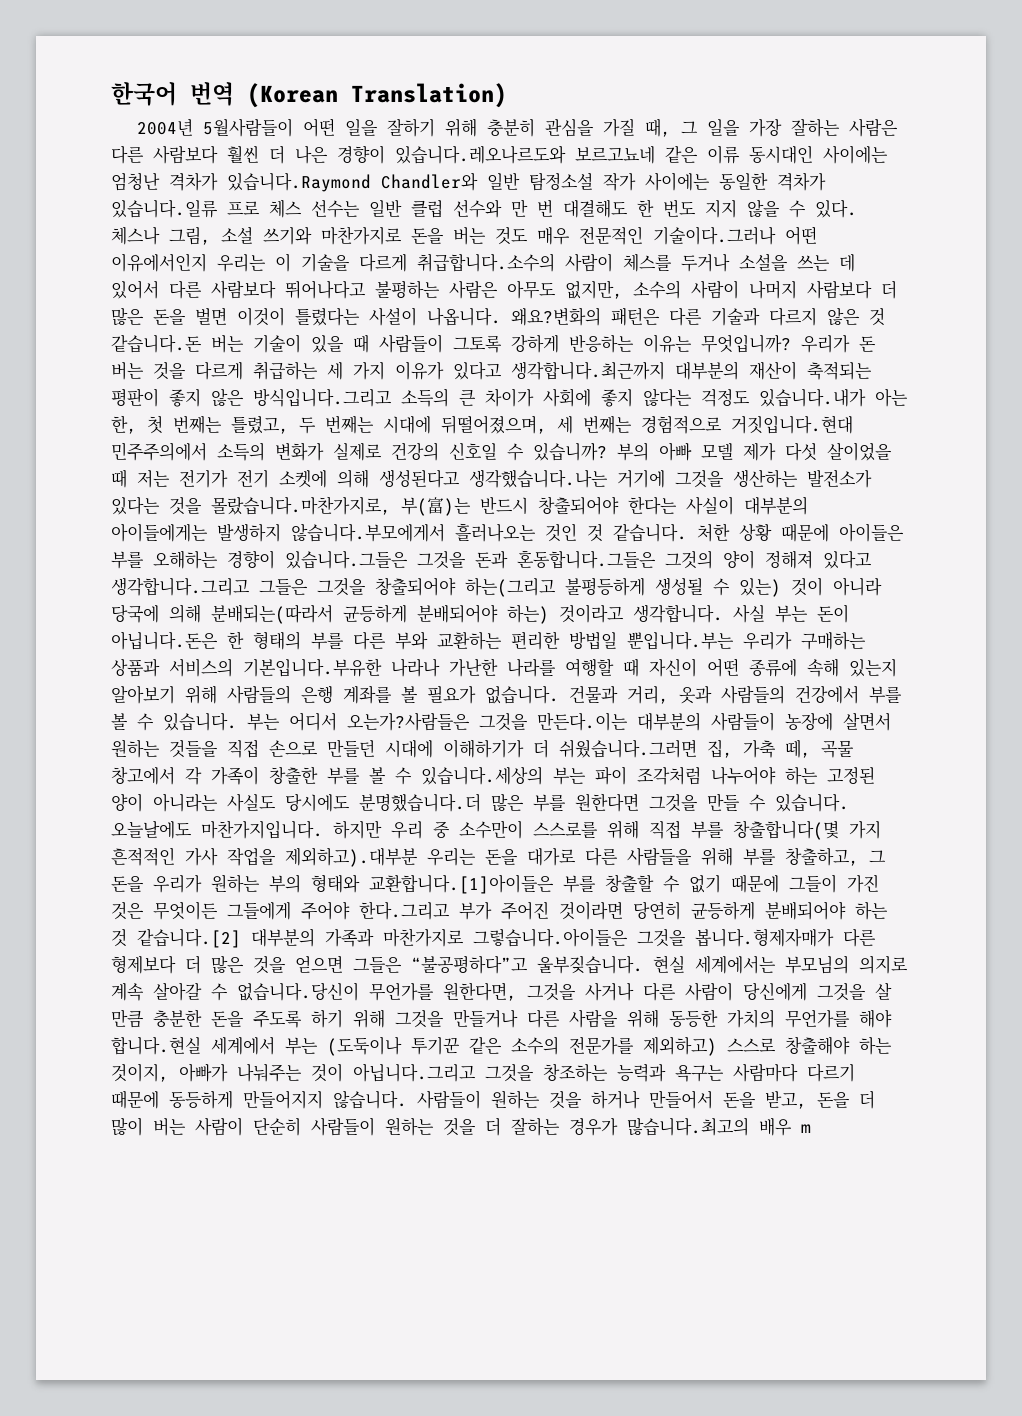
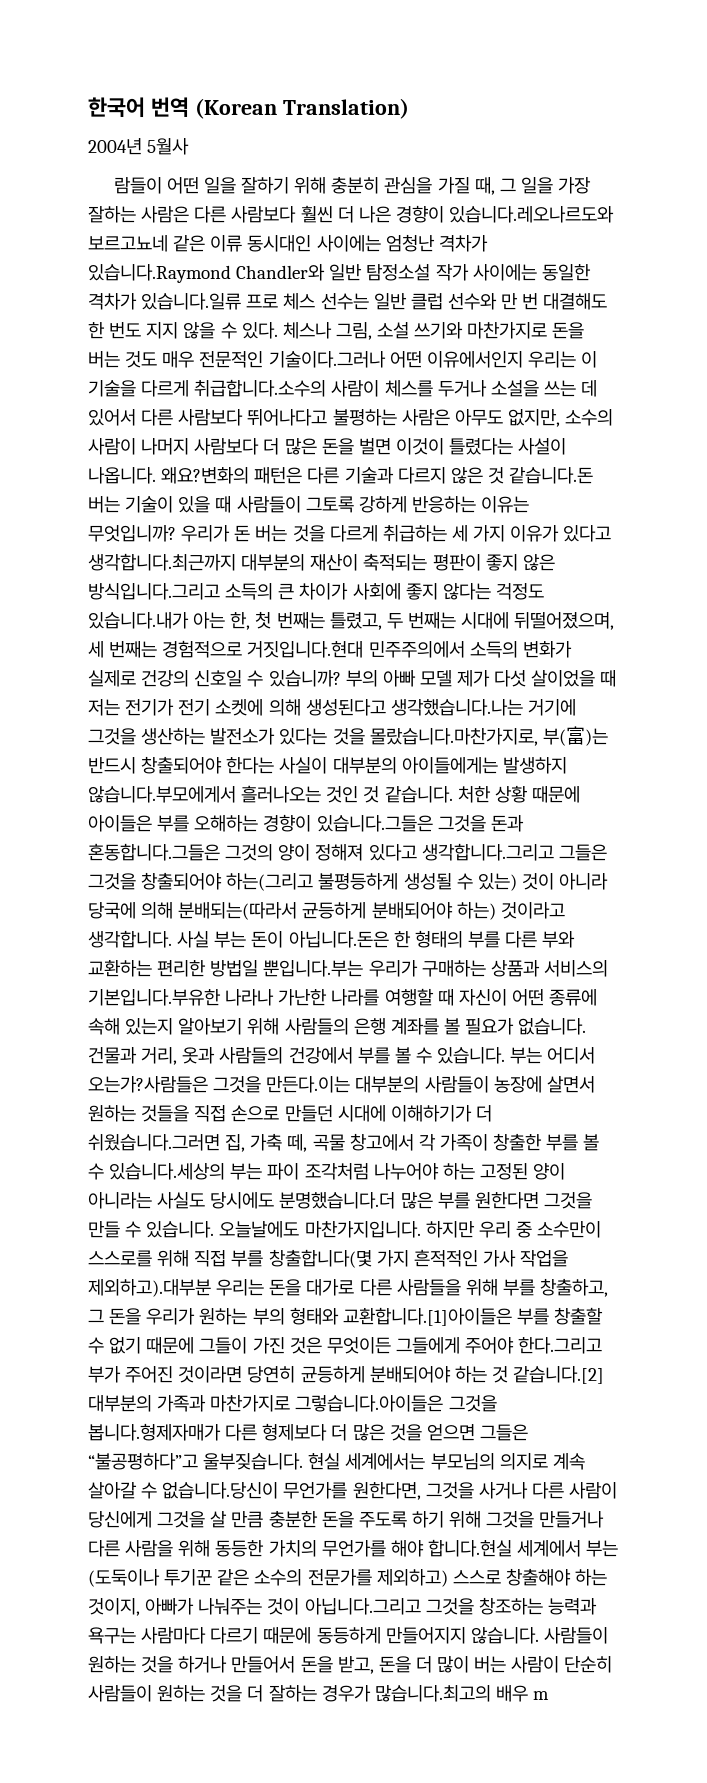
- 2004년 5월사람들이 어떤 일을 잘하기 위해 충분히 관심을 가질 때, 그 일을 가장 잘하는 사람은 다른 사람보다 훨씬 더 나은 경향이 있습니다.레오나르도와 보르고뇨네 같은 이류 동시대인 사이에는 엄청난 격차가 있습니다.Raymond Chandler와 일반 탐정소설 작가 사이에는 동일한 격차가 있습니다.일류 프로 체스 선수는 일반 클럽 선수와 만 번 대결해도 한 번도 지지 않을 수 있다.
+ 2004년 5월사
+ 람들이 어떤 일을 잘하기 위해 충분히 관심을 가질 때, 그 일을 가장 잘하는 사람은 다른 사람보다 훨씬 더 나은 경향이 있습니다.레오나르도와 보르고뇨네 같은 이류 동시대인 사이에는 엄청난 격차가 있습니다.Raymond Chandler와 일반 탐정소설 작가 사이에는 동일한 격차가 있습니다.일류 프로 체스 선수는 일반 클럽 선수와 만 번 대결해도 한 번도 지지 않을 수 있다.

